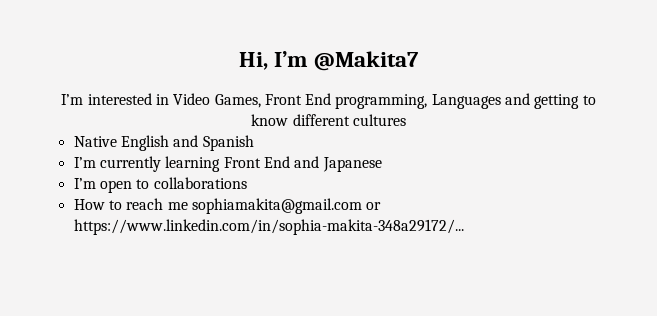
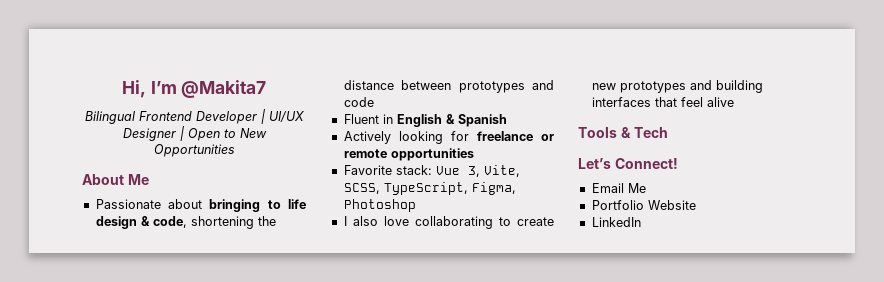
- I’m interested in Video Games, Front End programming, Languages and getting to know different cultures
- Native English and Spanish
- I’m currently learning Front End and Japanese
- I’m open to collaborations
- How to reach me sophiamakita@gmail.com or https://www.linkedin.com/in/sophia-makita-348a29172/...
+ Bilingual Frontend Developer | UI/UX Designer | Open to New Opportunities
+ About Me
+ Passionate about bringing to life design & code, shortening the distance between prototypes and code
+ Fluent in English & Spanish
+ Actively looking for freelance or remote opportunities
+ Favorite stack: Vue 3, Vite, SCSS, TypeScript, Figma, Photoshop
+ I also love collaborating to create new prototypes and building interfaces that feel alive
+ Tools & Tech
+ Let’s Connect!
+ Email Me
+ Portfolio Website
+ LinkedIn

